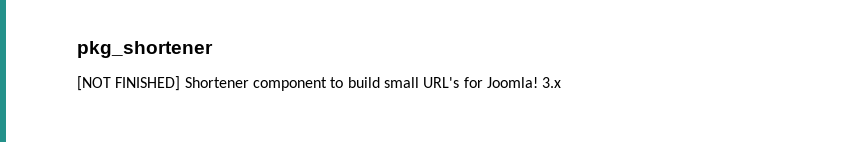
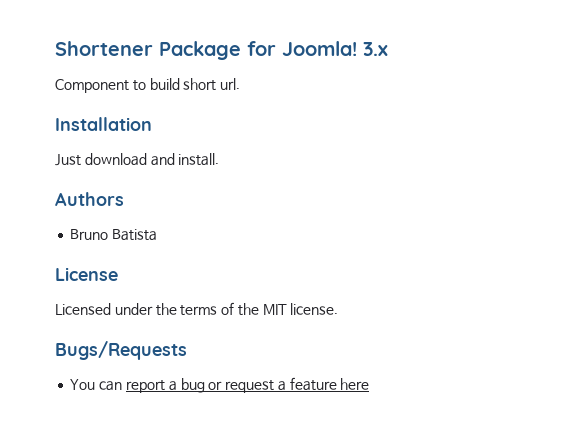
- pkg_shortener
- [NOT FINISHED] Shortener component to build small URL's for Joomla! 3.x
+ Shortener Package for Joomla! 3.x
+ Component to build short url.
+ Installation
+ Just download and install.
+ Authors
+ Bruno Batista
+ License
+ Licensed under the terms of the MIT license.
+ Bugs/Requests
+ You can report a bug or request a feature here

